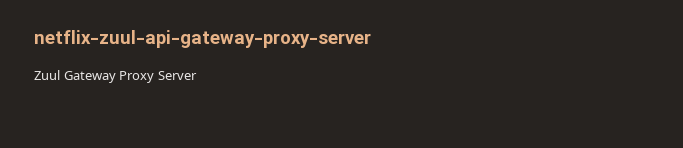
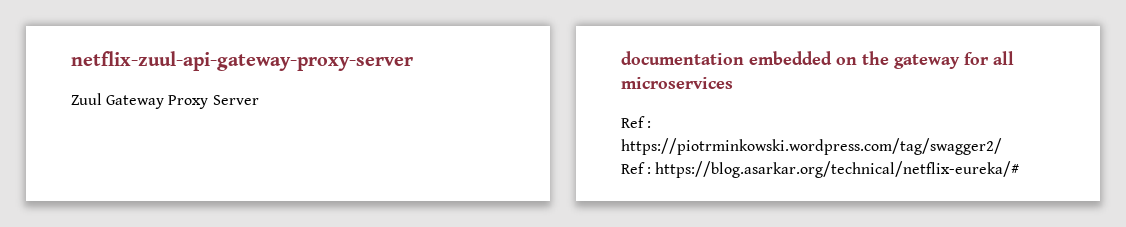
+ documentation embedded on the gateway for all microservices
+ Ref : https://piotrminkowski.wordpress.com/tag/swagger2/ Ref : https://blog.asarkar.org/technical/netflix-eureka/#

